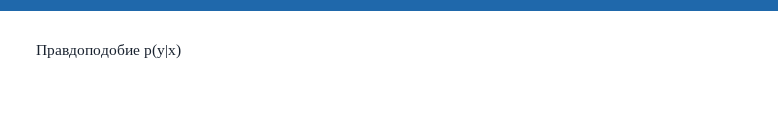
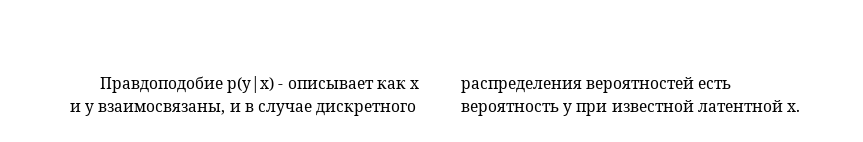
- Правдоподобие p(y|x)
+ Правдоподобие p(y|x) - описывает как x и y взаимосвязаны, и в случае дискретного распределения вероятностей есть вероятность y при известной латентной x.

